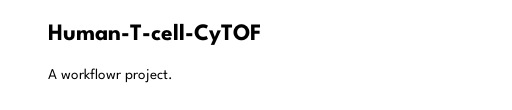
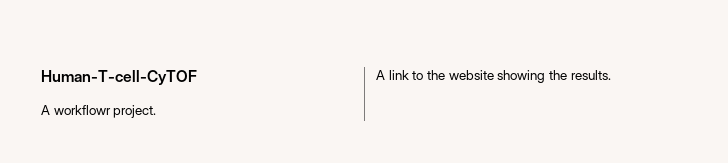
+ A link to the website showing the results.

